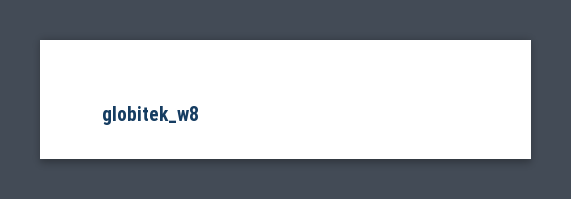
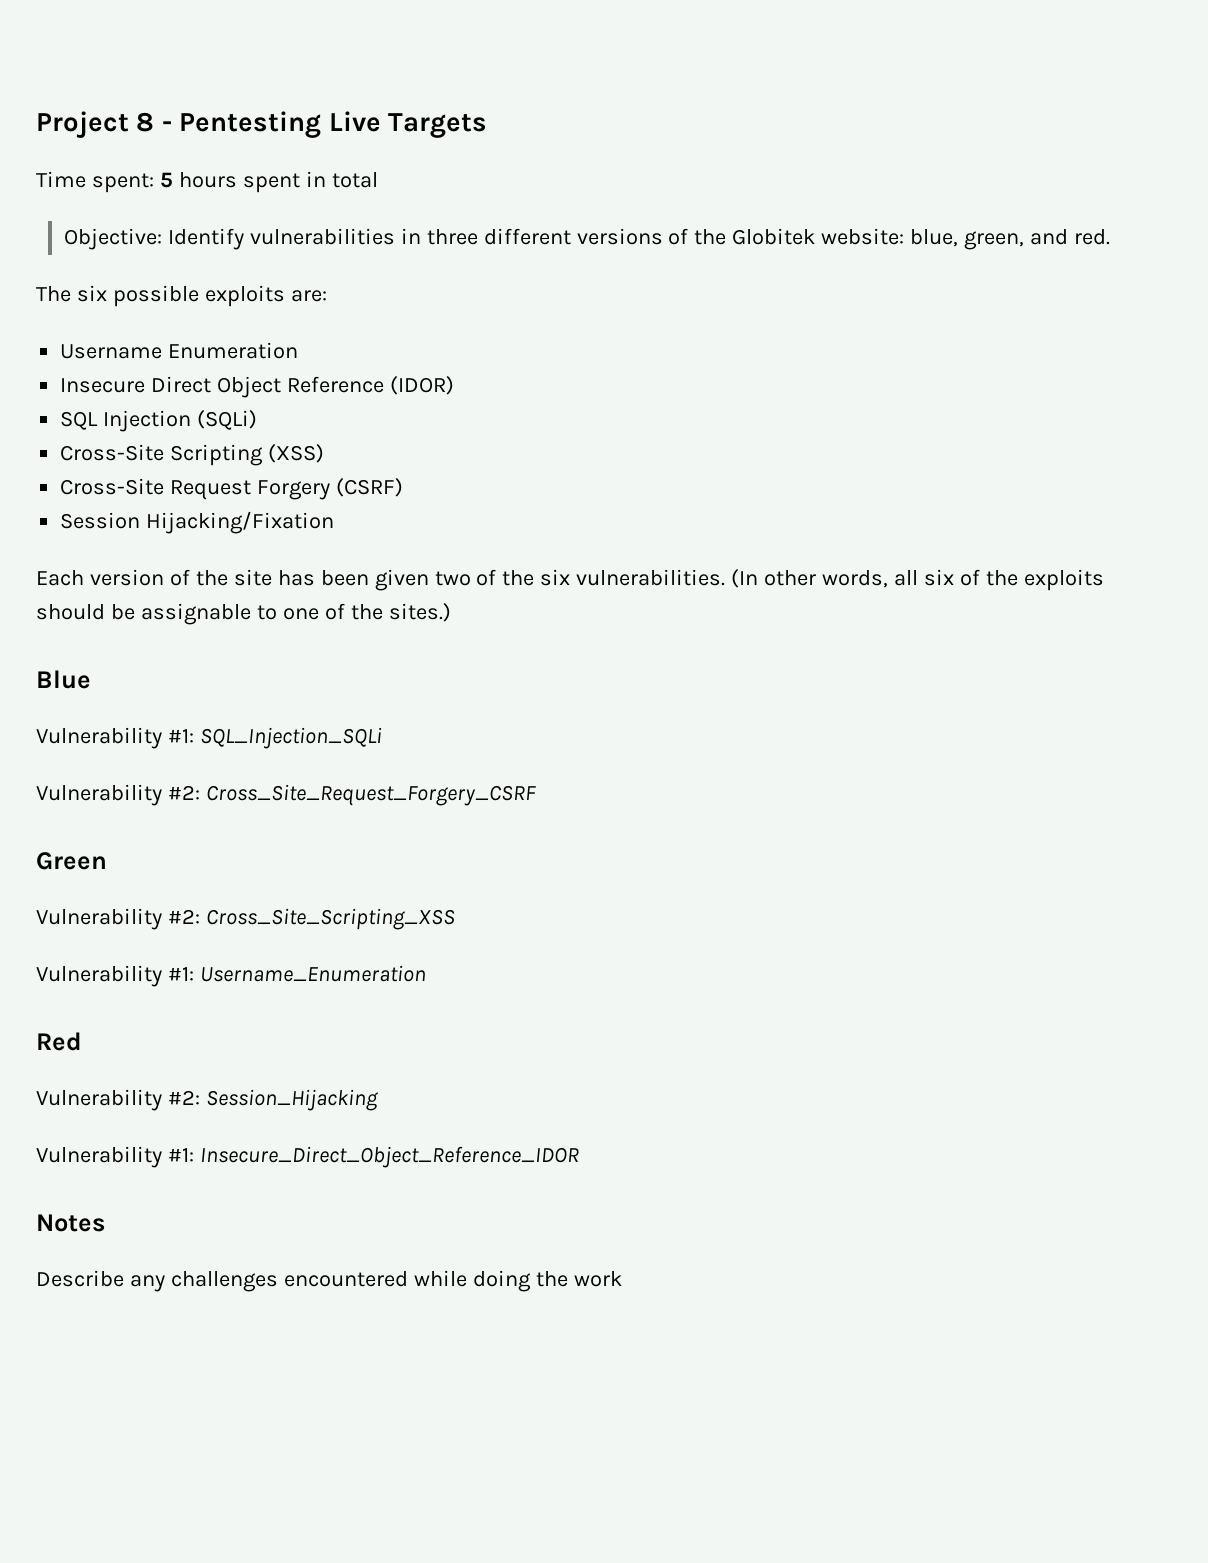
- globitek_w8
+ Project 8 - Pentesting Live Targets
+ Time spent: 5 hours spent in total
+ Objective: Identify vulnerabilities in three different versions of the Globitek website: blue, green, and red.
+ The six possible exploits are:
+ Username Enumeration
+ Insecure Direct Object Reference (IDOR)
+ SQL Injection (SQLi)
+ Cross-Site Scripting (XSS)
+ Cross-Site Request Forgery (CSRF)
+ Session Hijacking/Fixation
+ Each version of the site has been given two of the six vulnerabilities. (In other words, all six of the exploits should be assignable to one of the sites.)
+ Blue
+ Vulnerability #1: SQL_Injection_SQLi
+ Vulnerability #2: Cross_Site_Request_Forgery_CSRF
+ Green
+ Vulnerability #2: Cross_Site_Scripting_XSS
+ Vulnerability #1: Username_Enumeration
+ Red
+ Vulnerability #2: Session_Hijacking
+ Vulnerability #1: Insecure_Direct_Object_Reference_IDOR
+ Notes
+ Describe any challenges encountered while doing the work

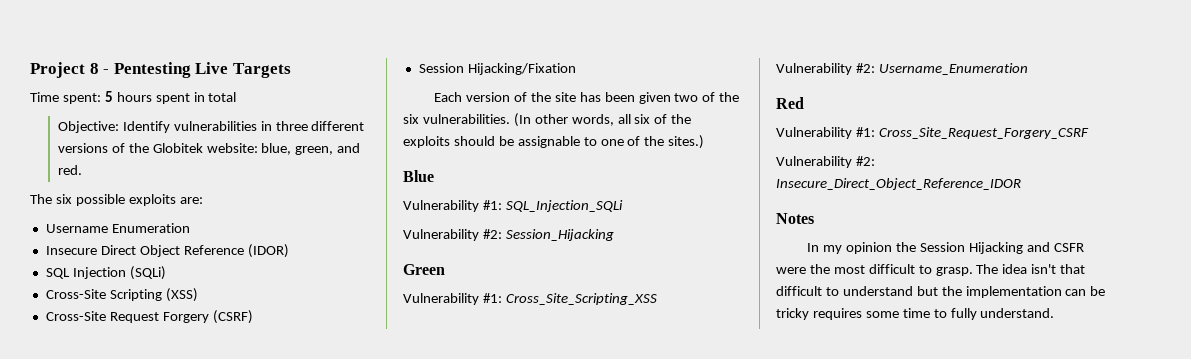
- Vulnerability #2: Cross_Site_Request_Forgery_CSRF
+ Vulnerability #2: Session_Hijacking
- Vulnerability #2: Cross_Site_Scripting_XSS
+ Vulnerability #1: Cross_Site_Scripting_XSS
- Vulnerability #1: Username_Enumeration
+ Vulnerability #2: Username_Enumeration
- Vulnerability #2: Session_Hijacking
- Vulnerability #1: Insecure_Direct_Object_Reference_IDOR
+ Vulnerability #1: Cross_Site_Request_Forgery_CSRF
+ Vulnerability #2: Insecure_Direct_Object_Reference_IDOR
- Describe any challenges encountered while doing the work
+ In my opinion the Session Hijacking and CSFR were the most difficult to grasp. The idea isn't that difficult to understand but the implementation can be tricky requires some time to fully understand.

